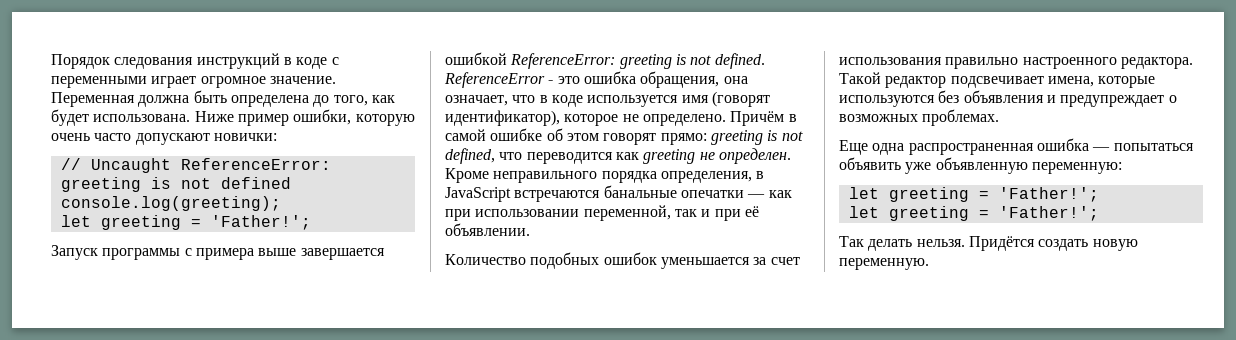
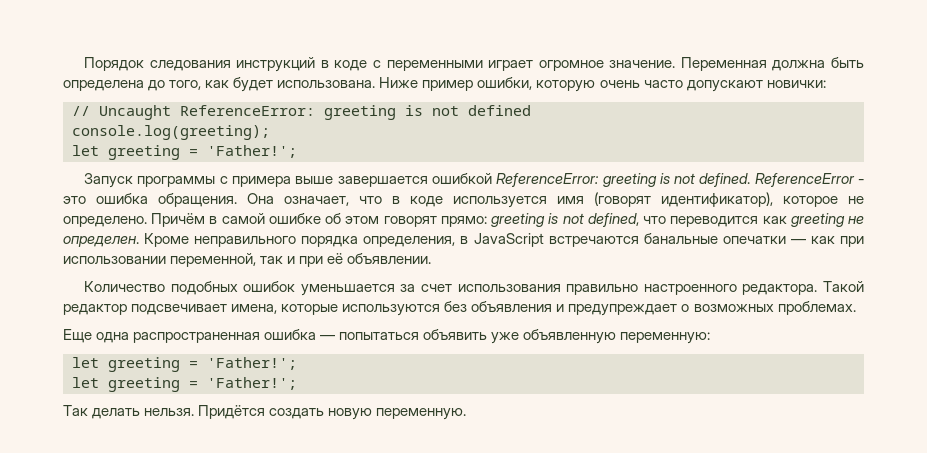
- ReferenceError - это ошибка обращения, она означает, что в коде используется имя (говорят идентификатор), которое не определено.
+ ReferenceError - это ошибка обращения. Она означает, что в коде используется имя (говорят идентификатор), которое не определено.

